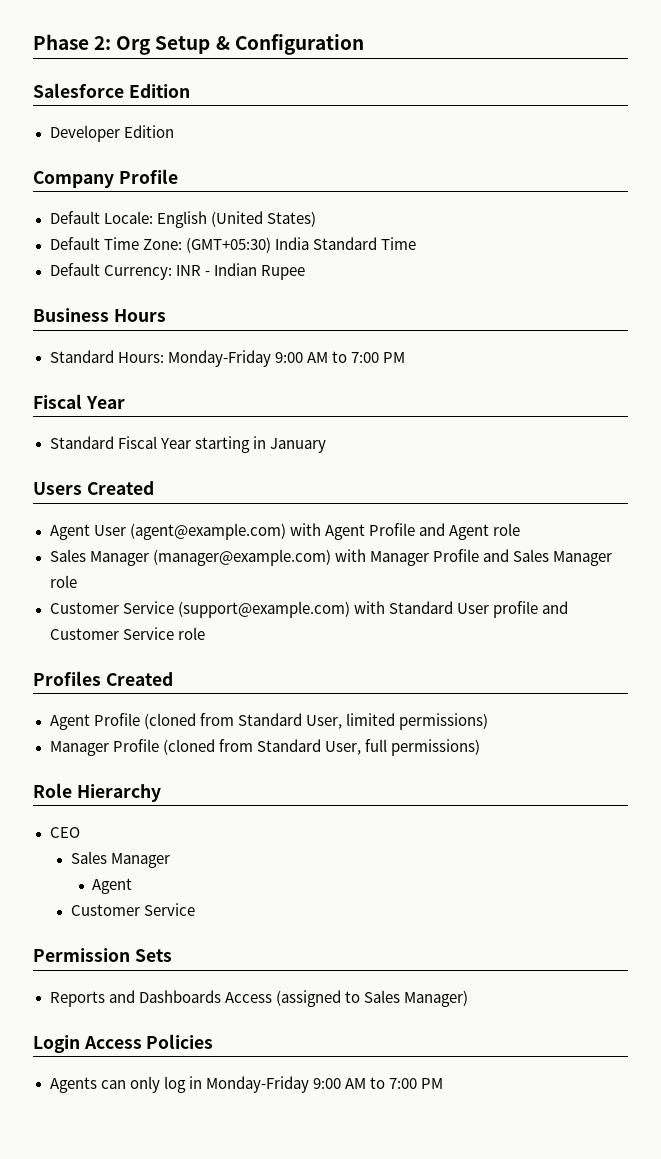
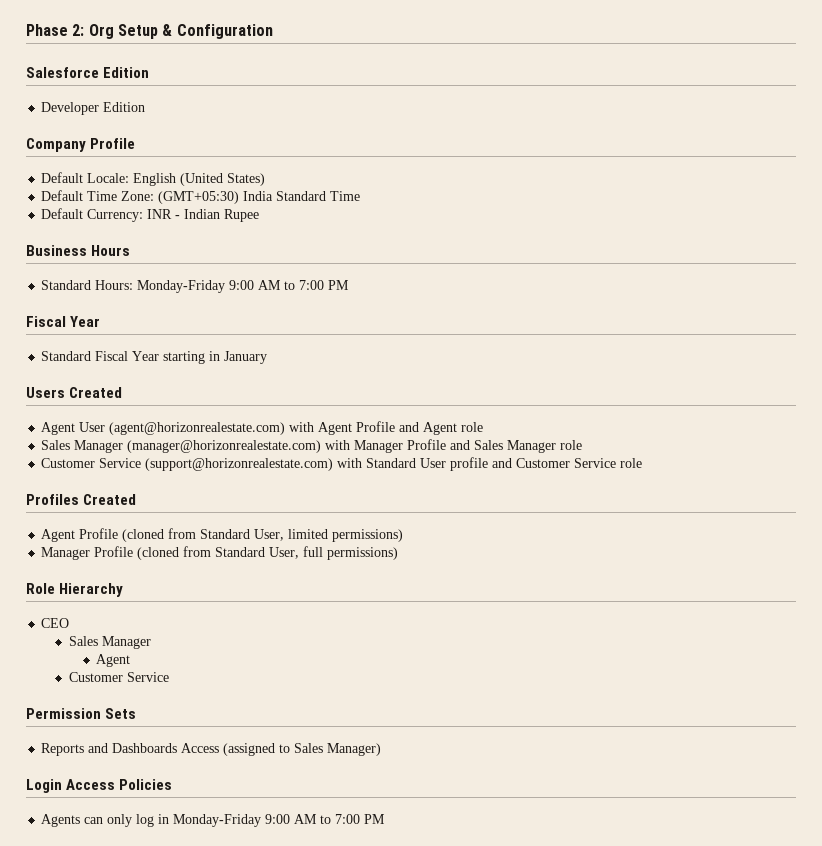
- Agent User (agent@example.com) with Agent Profile and Agent role
+ Agent User (agent@horizonrealestate.com) with Agent Profile and Agent role
- Sales Manager (manager@example.com) with Manager Profile and Sales Manager role
+ Sales Manager (manager@horizonrealestate.com) with Manager Profile and Sales Manager role
- Customer Service (support@example.com) with Standard User profile and Customer Service role
+ Customer Service (support@horizonrealestate.com) with Standard User profile and Customer Service role

